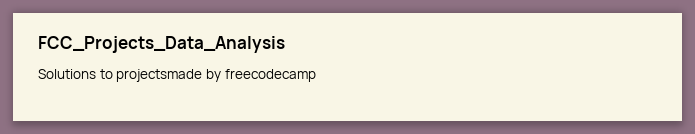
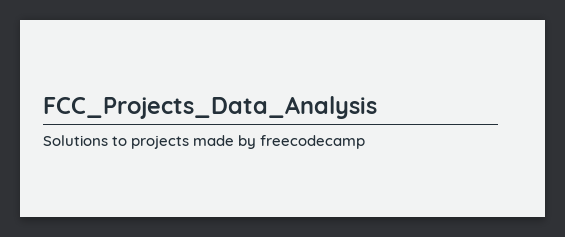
- Solutions to projectsmade by freecodecamp
+ Solutions to projects made by freecodecamp

